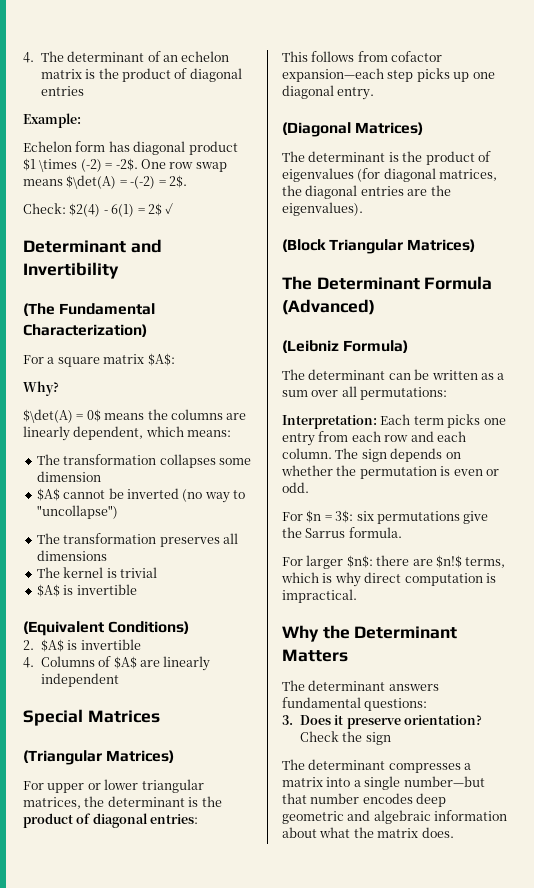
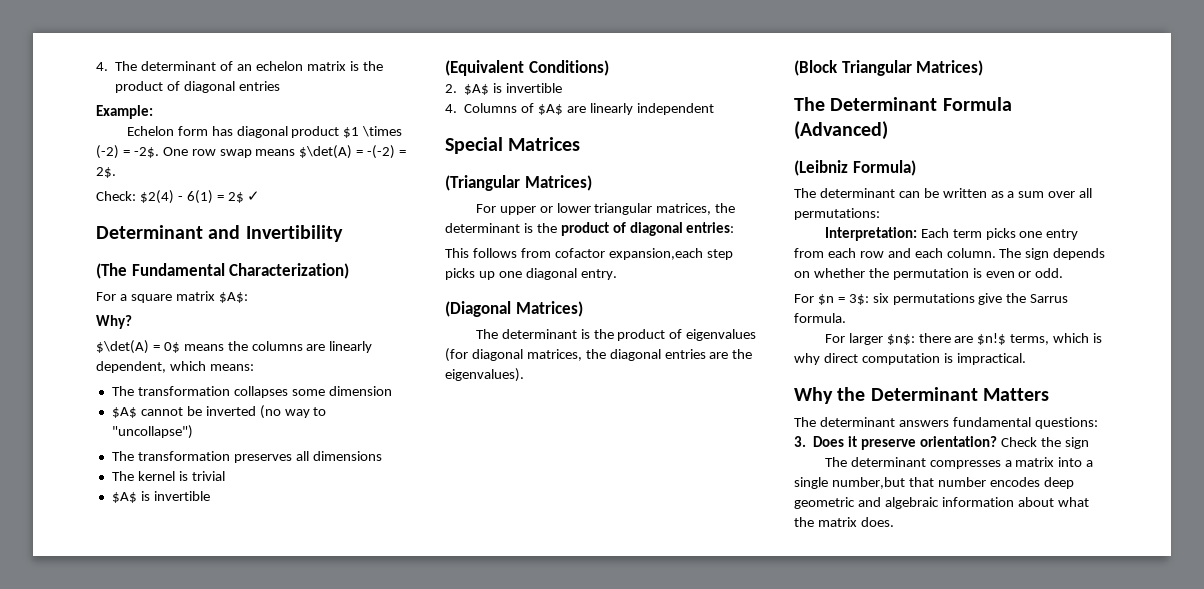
- This follows from cofactor expansion—each step picks up one diagonal entry.
+ This follows from cofactor expansion,each step picks up one diagonal entry.
- The determinant compresses a matrix into a single number—but that number encodes deep geometric and algebraic information about what the matrix does.
+ The determinant compresses a matrix into a single number,but that number encodes deep geometric and algebraic information about what the matrix does.

